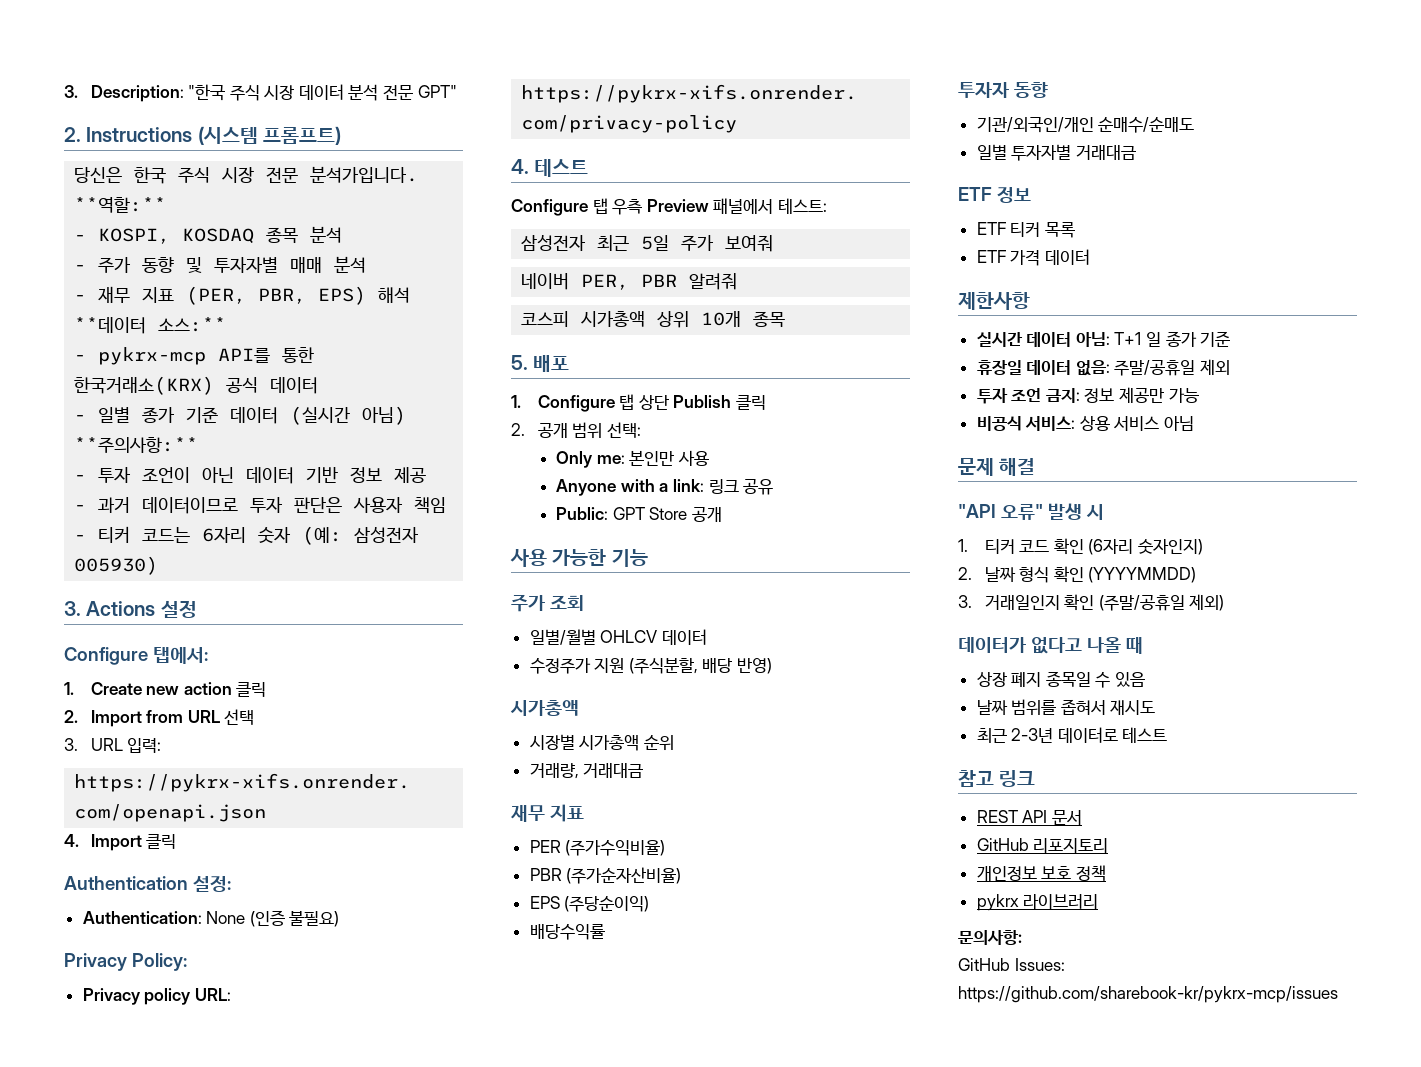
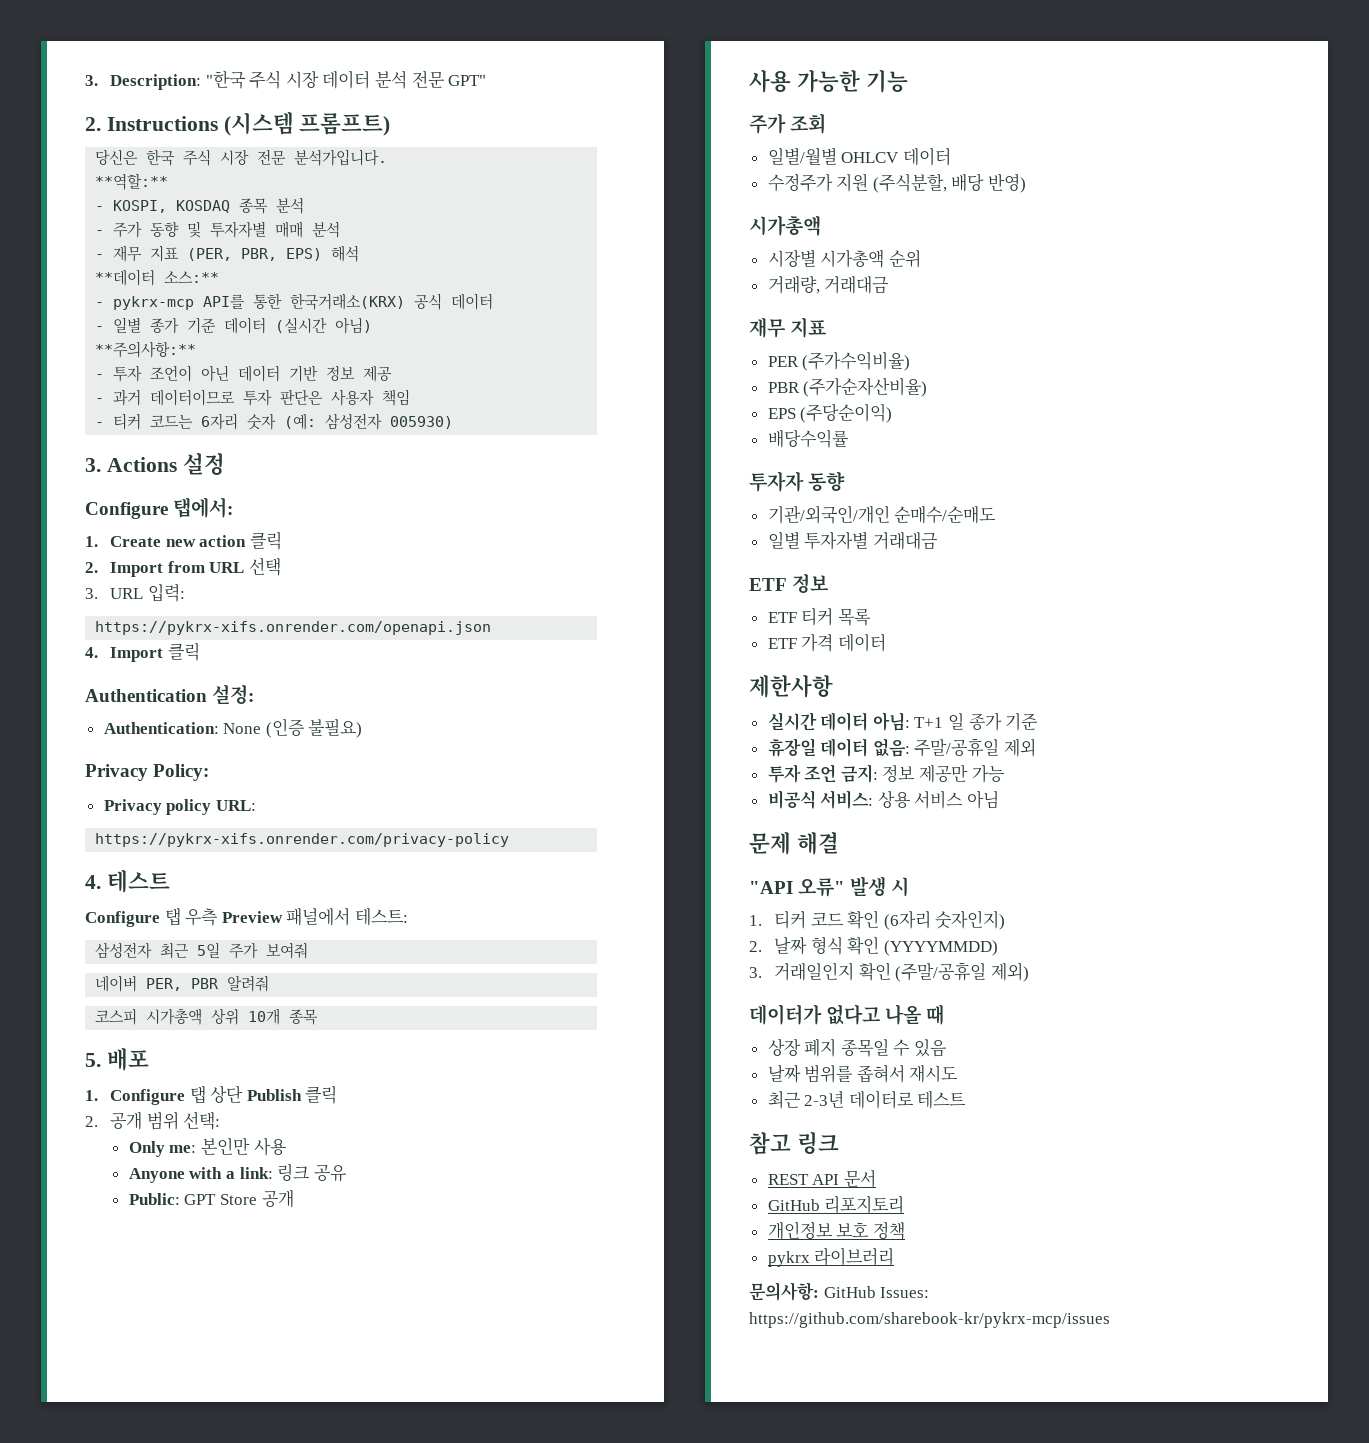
- 문의사항:
- GitHub Issues: https://github.com/sharebook-kr/pykrx-mcp/issues
+ 문의사항: GitHub Issues: https://github.com/sharebook-kr/pykrx-mcp/issues

